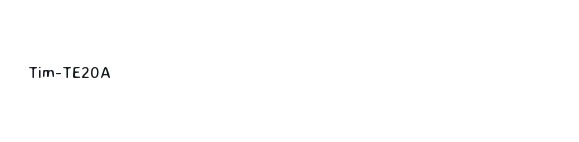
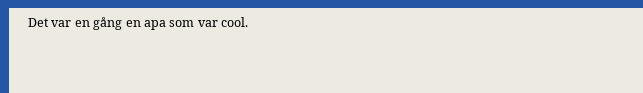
- Tim-TE20A
+ Det var en gång en apa som var cool.

